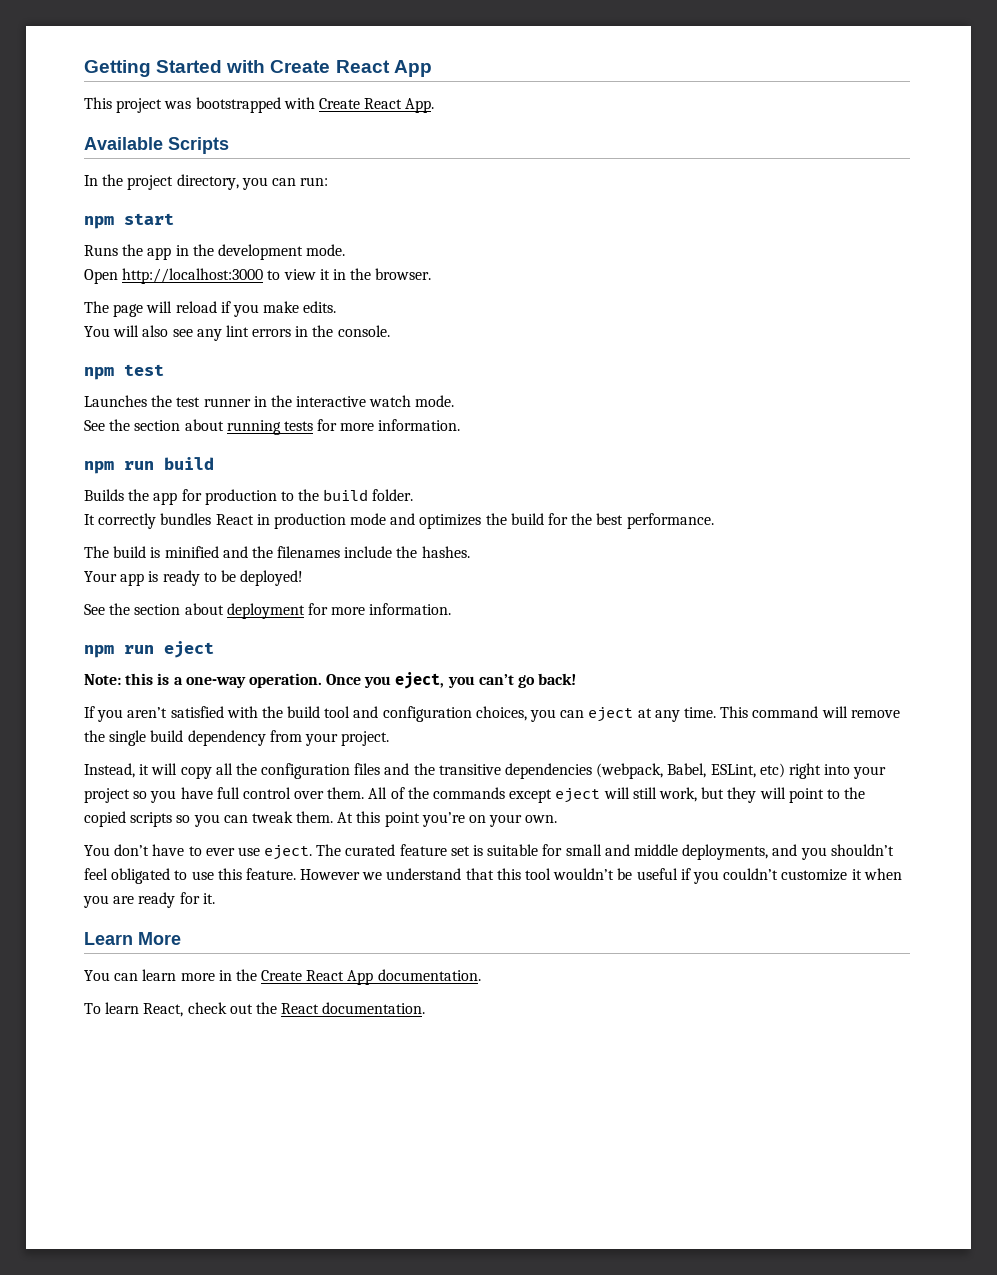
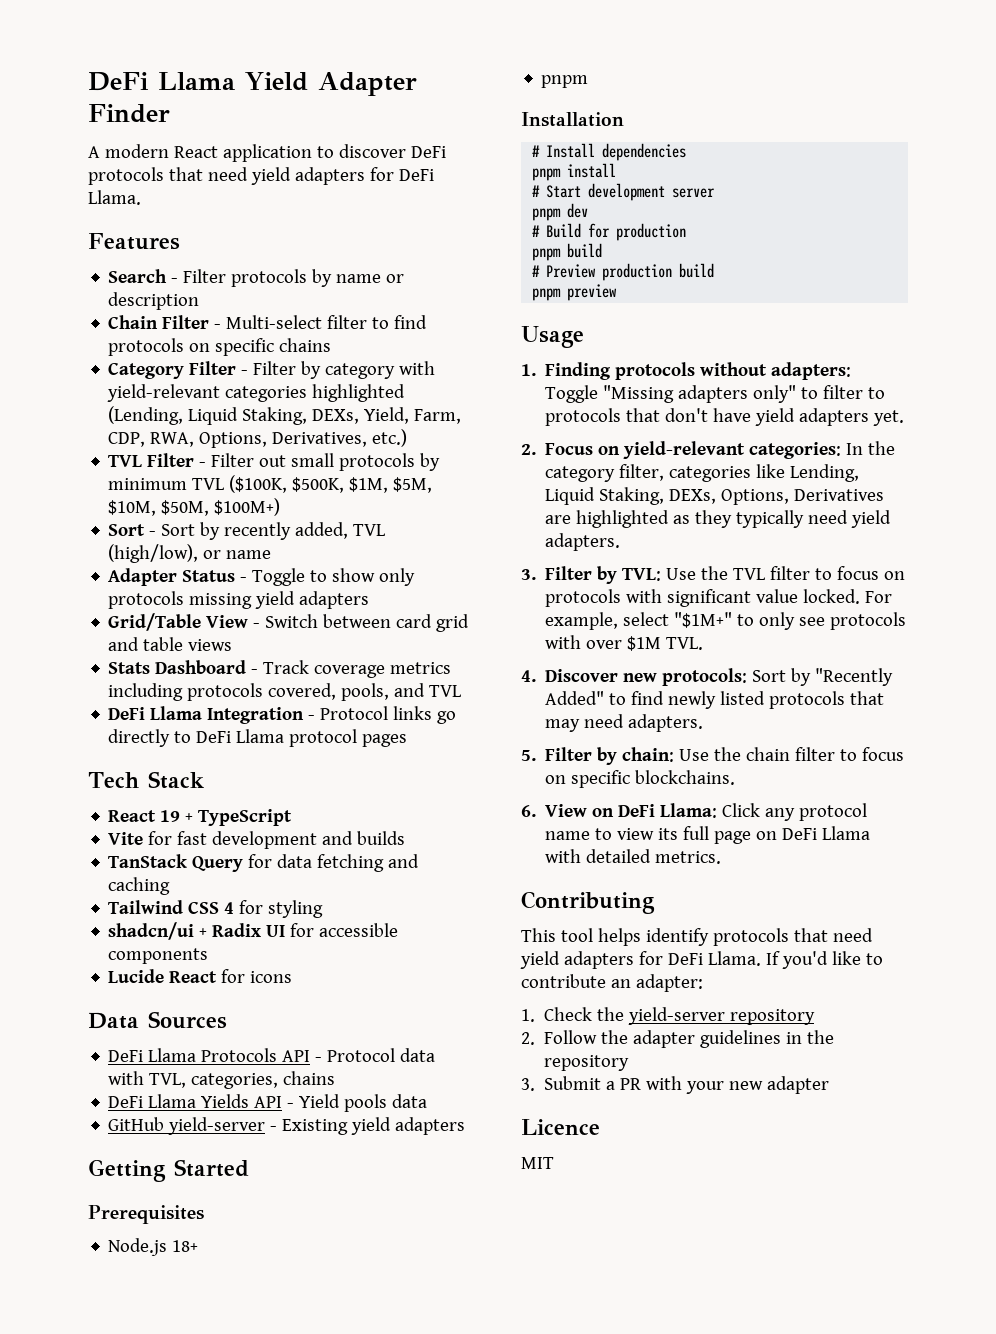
- Getting Started with Create React App
- This project was bootstrapped with Create React App.
- Available Scripts
- In the project directory, you can run:
- npm start
- Runs the app in the development mode.
- Open http://localhost:3000 to view it in the browser.
- The page will reload if you make edits.
- You will also see any lint errors in the console.
- npm test
- Launches the test runner in the interactive watch mode.
- See the section about running tests for more information.
- npm run build
- Builds the app for production to the build folder.
- It correctly bundles React in production mode and optimizes the build for the best performance.
- The build is minified and the filenames include the hashes.
- Your app is ready to be deployed!
- See the section about deployment for more information.
- npm run eject
- Note: this is a one-way operation. Once you eject, you can’t go back!
- If you aren’t satisfied with the build tool and configuration choices, you can eject at any time. This command will remove the single build dependency from your project.
- Instead, it will copy all the configuration files and the transitive dependencies (webpack, Babel, ESLint, etc) right into your project so you have full control over them. All of the commands except eject will still work, but they will point to the copied scripts so you can tweak them. At this point you’re on your own.
- You don’t have to ever use eject. The curated feature set is suitable for small and middle deployments, and you shouldn’t feel obligated to use this feature. However we understand that this tool wouldn’t be useful if you couldn’t customize it when you are ready for it.
- Learn More
- You can learn more in the Create React App documentation.
- To learn React, check out the React documentation.
+ DeFi Llama Yield Adapter Finder
+ A modern React application to discover DeFi protocols that need yield adapters for DeFi Llama.
+ Features
+ Search - Filter protocols by name or description
+ Chain Filter - Multi-select filter to find protocols on specific chains
+ Category Filter - Filter by category with yield-relevant categories highlighted (Lending, Liquid Staking, DEXs, Yield, Farm, CDP, RWA, Options, Derivatives, etc.)
+ TVL Filter - Filter out small protocols by minimum TVL ($100K, $500K, $1M, $5M, $10M, $50M, $100M+)
+ Sort - Sort by recently added, TVL (high/low), or name
+ Adapter Status - Toggle to show only protocols missing yield adapters
+ Grid/Table View - Switch between card grid and table views
+ Stats Dashboard - Track coverage metrics including protocols covered, pools, and TVL
+ DeFi Llama Integration - Protocol links go directly to DeFi Llama protocol pages
+ Tech Stack
+ React 19 + TypeScript
+ Vite for fast development and builds
+ TanStack Query for data fetching and caching
+ Tailwind CSS 4 for styling
+ shadcn/ui + Radix UI for accessible components
+ Lucide React for icons
+ Data Sources
+ DeFi Llama Protocols API - Protocol data with TVL, categories, chains
+ DeFi Llama Yields API - Yield pools data
+ GitHub yield-server - Existing yield adapters
+ Getting Started
+ Prerequisites
+ Node.js 18+
+ pnpm
+ Installation
+ # Install dependencies
+ pnpm install
+ # Start development server
+ pnpm dev
+ # Build for production
+ pnpm build
+ # Preview production build
+ pnpm preview
+ Usage
+ 1. Finding protocols without adapters: Toggle "Missing adapters only" to filter to protocols that don't have yield adapters yet.
+ 2. Focus on yield-relevant categories: In the category filter, categories like Lending, Liquid Staking, DEXs, Options, Derivatives are highlighted as they typically need yield adapters.
+ 3. Filter by TVL: Use the TVL filter to focus on protocols with significant value locked. For example, select "$1M+" to only see protocols with over $1M TVL.
+ 4. Discover new protocols: Sort by "Recently Added" to find newly listed protocols that may need adapters.
+ 5. Filter by chain: Use the chain filter to focus on specific blockchains.
+ 6. View on DeFi Llama: Click any protocol name to view its full page on DeFi Llama with detailed metrics.
+ Contributing
+ This tool helps identify protocols that need yield adapters for DeFi Llama. If you'd like to contribute an adapter:
+ 1. Check the yield-server repository
+ 2. Follow the adapter guidelines in the repository
+ 3. Submit a PR with your new adapter
+ Licence
+ MIT

